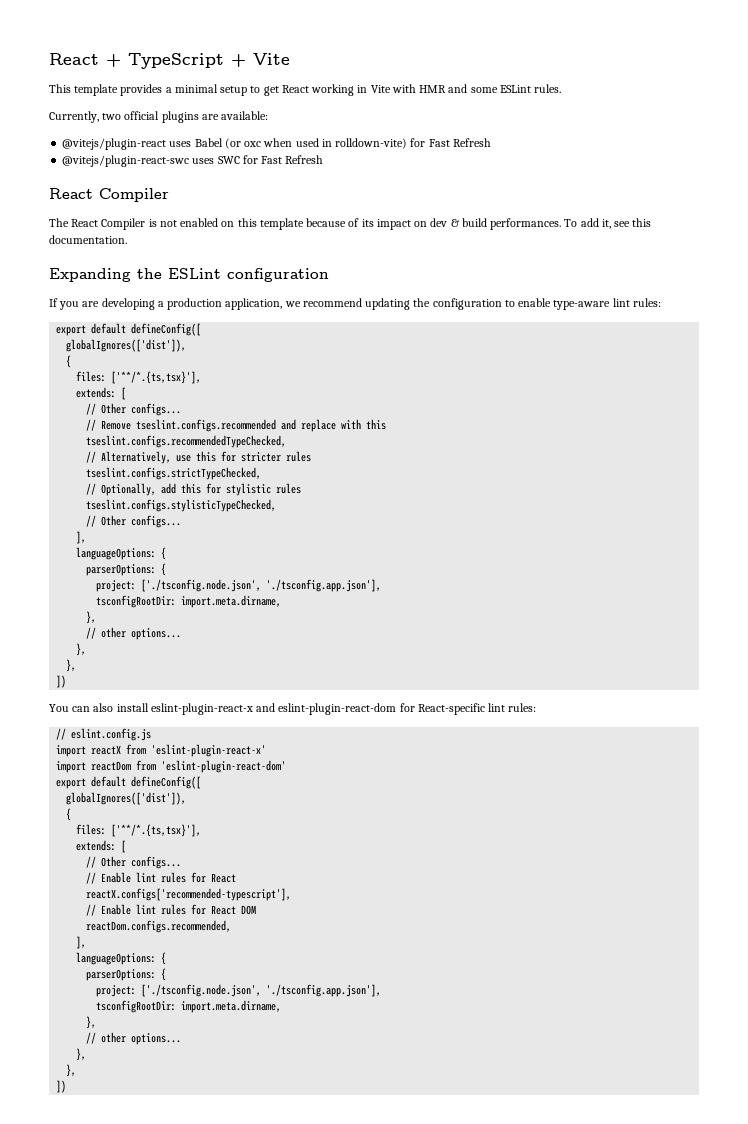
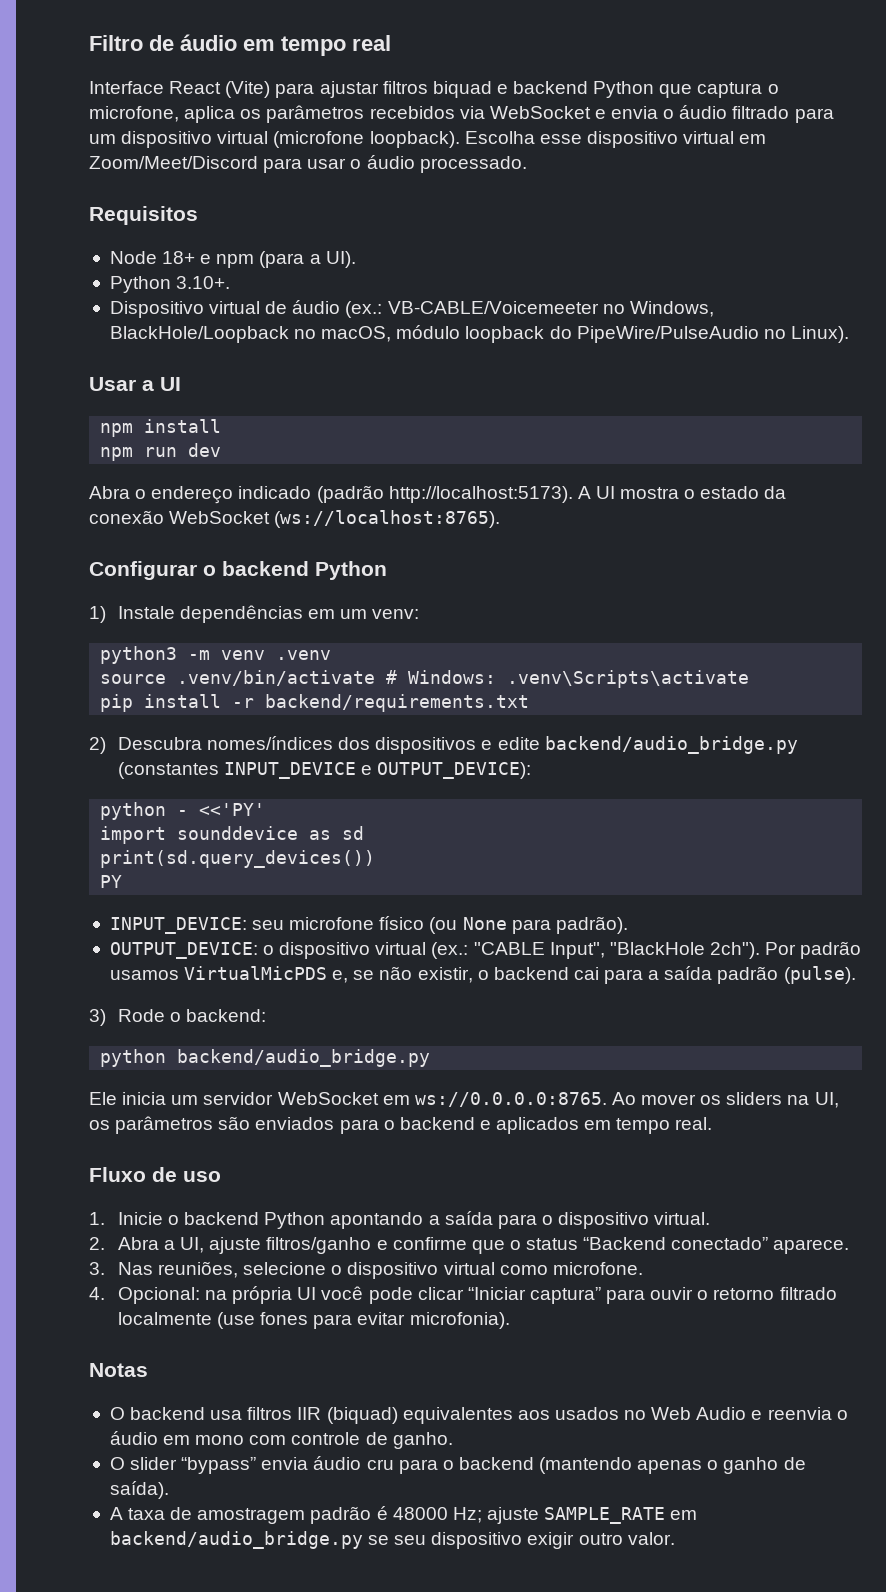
- React + TypeScript + Vite
- This template provides a minimal setup to get React working in Vite with HMR and some ESLint rules.
- Currently, two official plugins are available:
- @vitejs/plugin-react uses Babel (or oxc when used in rolldown-vite) for Fast Refresh
- @vitejs/plugin-react-swc uses SWC for Fast Refresh
- React Compiler
- The React Compiler is not enabled on this template because of its impact on dev & build performances. To add it, see this documentation.
- Expanding the ESLint configuration
- If you are developing a production application, we recommend updating the configuration to enable type-aware lint rules:
- export default defineConfig([
- globalIgnores(['dist']),
- {
- files: ['**/*.{ts,tsx}'],
- extends: [
- // Other configs...
- // Remove tseslint.configs.recommended and replace with this
- tseslint.configs.recommendedTypeChecked,
- // Alternatively, use this for stricter rules
- tseslint.configs.strictTypeChecked,
- // Optionally, add this for stylistic rules
- tseslint.configs.stylisticTypeChecked,
- // Other configs...
- ],
- languageOptions: {
- parserOptions: {
- project: ['./tsconfig.node.json', './tsconfig.app.json'],
- tsconfigRootDir: import.meta.dirname,
- },
- // other options...
- },
- },
- ])
- You can also install eslint-plugin-react-x and eslint-plugin-react-dom for React-specific lint rules:
- // eslint.config.js
- import reactX from 'eslint-plugin-react-x'
- import reactDom from 'eslint-plugin-react-dom'
- export default defineConfig([
- globalIgnores(['dist']),
- {
- files: ['**/*.{ts,tsx}'],
- extends: [
- // Other configs...
- // Enable lint rules for React
- reactX.configs['recommended-typescript'],
- // Enable lint rules for React DOM
- reactDom.configs.recommended,
- ],
- languageOptions: {
- parserOptions: {
- project: ['./tsconfig.node.json', './tsconfig.app.json'],
- tsconfigRootDir: import.meta.dirname,
- },
- // other options...
- },
- },
- ])
+ Filtro de áudio em tempo real
+ Interface React (Vite) para ajustar filtros biquad e backend Python que captura o microfone, aplica os parâmetros recebidos via WebSocket e envia o áudio filtrado para um dispositivo virtual (microfone loopback). Escolha esse dispositivo virtual em Zoom/Meet/Discord para usar o áudio processado.
+ Requisitos
+ Node 18+ e npm (para a UI).
+ Python 3.10+.
+ Dispositivo virtual de áudio (ex.: VB-CABLE/Voicemeeter no Windows, BlackHole/Loopback no macOS, módulo loopback do PipeWire/PulseAudio no Linux).
+ Usar a UI
+ npm install
+ npm run dev
+ Abra o endereço indicado (padrão http://localhost:5173). A UI mostra o estado da conexão WebSocket (ws://localhost:8765).
+ Configurar o backend Python
+ 1) Instale dependências em um venv:
+ python3 -m venv .venv
+ source .venv/bin/activate # Windows: .venv\Scripts\activate
+ pip install -r backend/requirements.txt
+ 2) Descubra nomes/índices dos dispositivos e edite backend/audio_bridge.py (constantes INPUT_DEVICE e OUTPUT_DEVICE):
+ python - <<'PY'
+ import sounddevice as sd
+ print(sd.query_devices())
+ PY
+ INPUT_DEVICE: seu microfone físico (ou None para padrão).
+ OUTPUT_DEVICE: o dispositivo virtual (ex.: "CABLE Input", "BlackHole 2ch"). Por padrão usamos VirtualMicPDS e, se não existir, o backend cai para a saída padrão (pulse).
+ 3) Rode o backend:
+ python backend/audio_bridge.py
+ Ele inicia um servidor WebSocket em ws://0.0.0.0:8765. Ao mover os sliders na UI, os parâmetros são enviados para o backend e aplicados em tempo real.
+ Fluxo de uso
+ 1. Inicie o backend Python apontando a saída para o dispositivo virtual.
+ 2. Abra a UI, ajuste filtros/ganho e confirme que o status “Backend conectado” aparece.
+ 3. Nas reuniões, selecione o dispositivo virtual como microfone.
+ 4. Opcional: na própria UI você pode clicar “Iniciar captura” para ouvir o retorno filtrado localmente (use fones para evitar microfonia).
+ Notas
+ O backend usa filtros IIR (biquad) equivalentes aos usados no Web Audio e reenvia o áudio em mono com controle de ganho.
+ O slider “bypass” envia áudio cru para o backend (mantendo apenas o ganho de saída).
+ A taxa de amostragem padrão é 48000 Hz; ajuste SAMPLE_RATE em backend/audio_bridge.py se seu dispositivo exigir outro valor.

